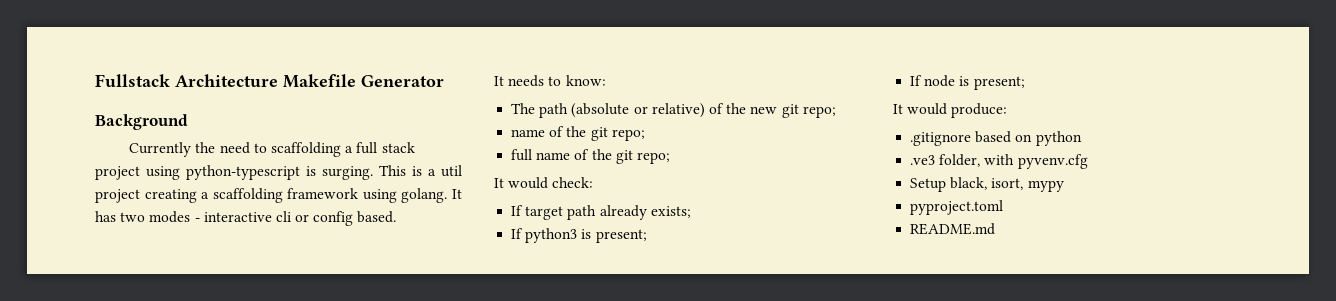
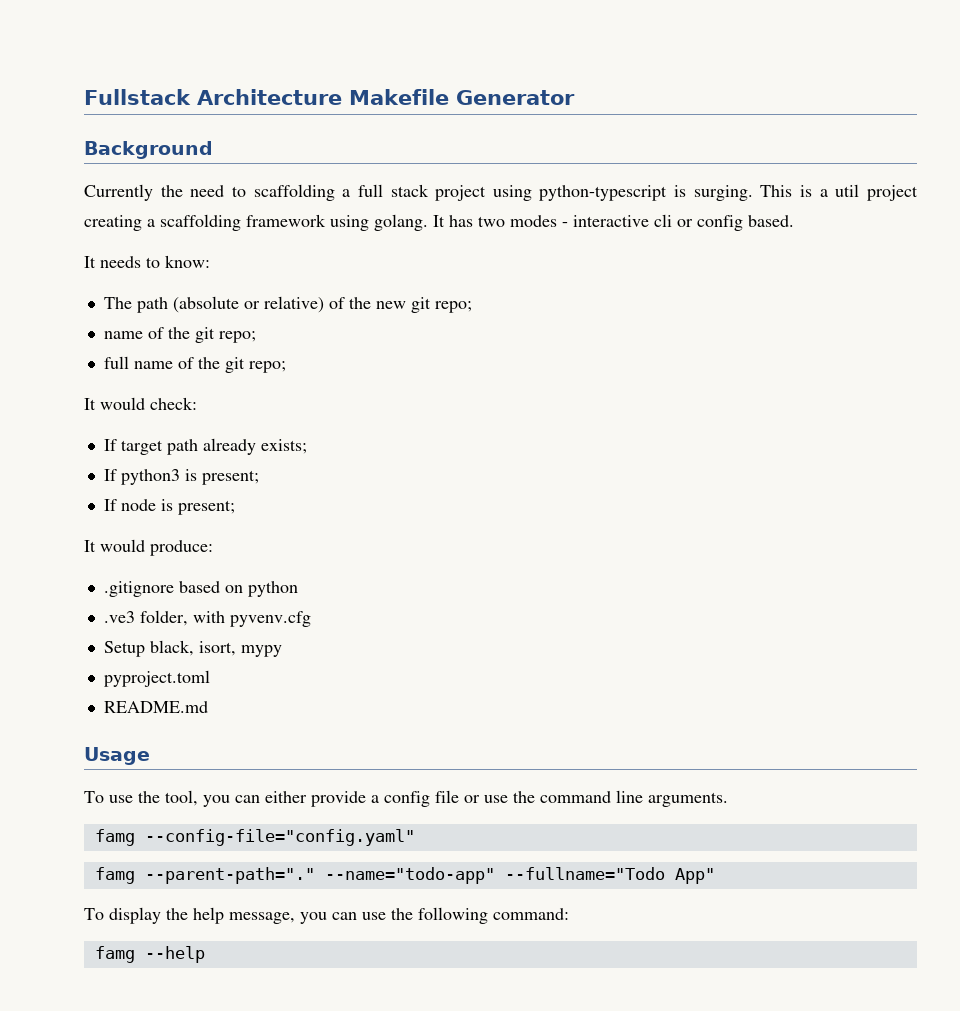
+ Usage
+ To use the tool, you can either provide a config file or use the command line arguments.
+ famg --config-file="config.yaml"
+ famg --parent-path="." --name="todo-app" --fullname="Todo App"
+ To display the help message, you can use the following command:
+ famg --help

